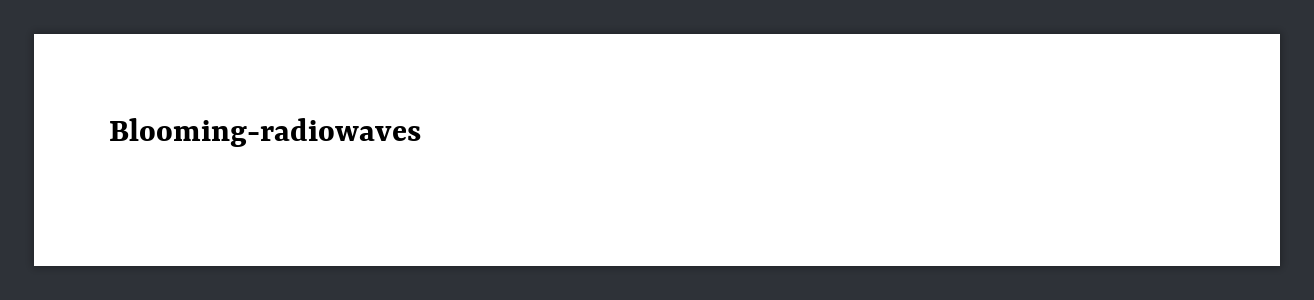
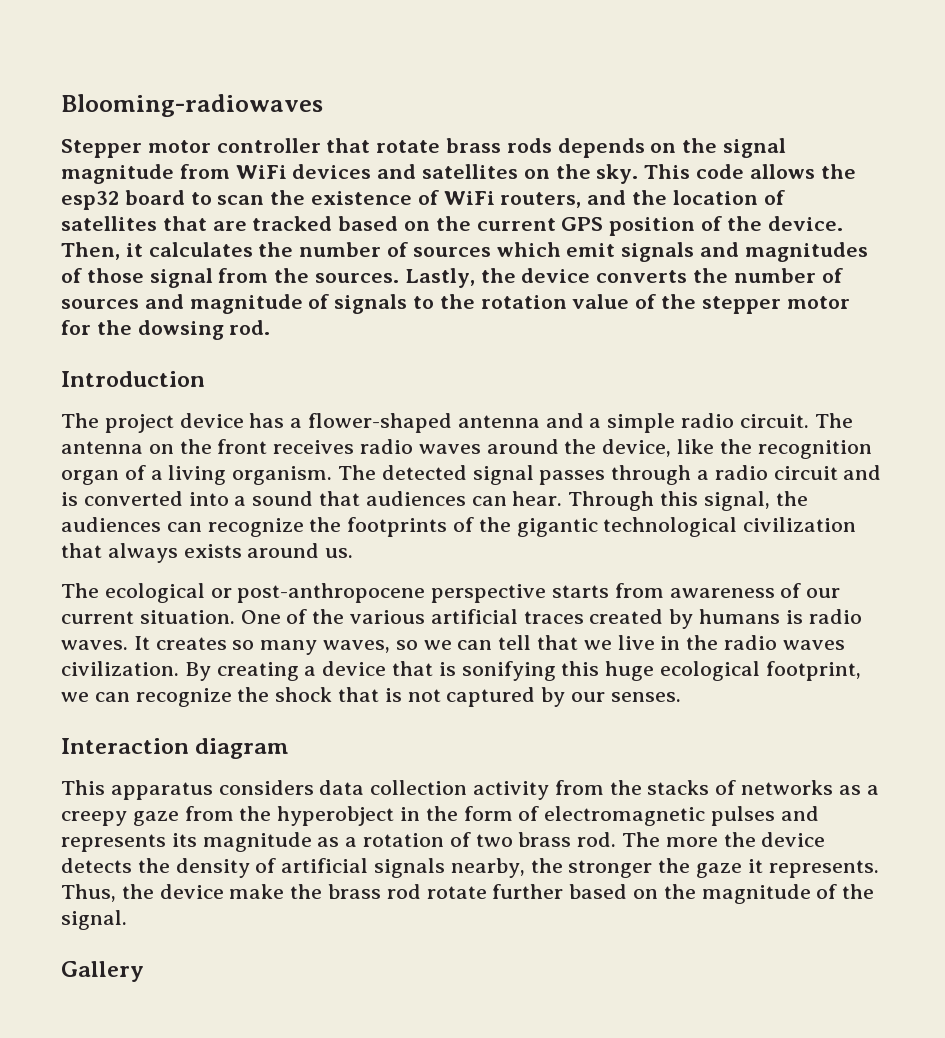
+ Stepper motor controller that rotate brass rods depends on the signal magnitude from WiFi devices and satellites on the sky. This code allows the esp32 board to scan the existence of WiFi routers, and the location of satellites that are tracked based on the current GPS position of the device. Then, it calculates the number of sources which emit signals and magnitudes of those signal from the sources. Lastly, the device converts the number of sources and magnitude of signals to the rotation value of the stepper motor for the dowsing rod.
+ Introduction
+ The project device has a flower-shaped antenna and a simple radio circuit. The antenna on the front receives radio waves around the device, like the recognition organ of a living organism. The detected signal passes through a radio circuit and is converted into a sound that audiences can hear. Through this signal, the audiences can recognize the footprints of the gigantic technological civilization that always exists around us.
+ The ecological or post-anthropocene perspective starts from awareness of our current situation. One of the various artificial traces created by humans is radio waves. It creates so many waves, so we can tell that we live in the radio waves civilization. By creating a device that is sonifying this huge ecological footprint, we can recognize the shock that is not captured by our senses.
+ Interaction diagram
+ This apparatus considers data collection activity from the stacks of networks as a creepy gaze from the hyperobject in the form of electromagnetic pulses and represents its magnitude as a rotation of two brass rod. The more the device detects the density of artificial signals nearby, the stronger the gaze it represents. Thus, the device make the brass rod rotate further based on the magnitude of the signal.
+ Gallery

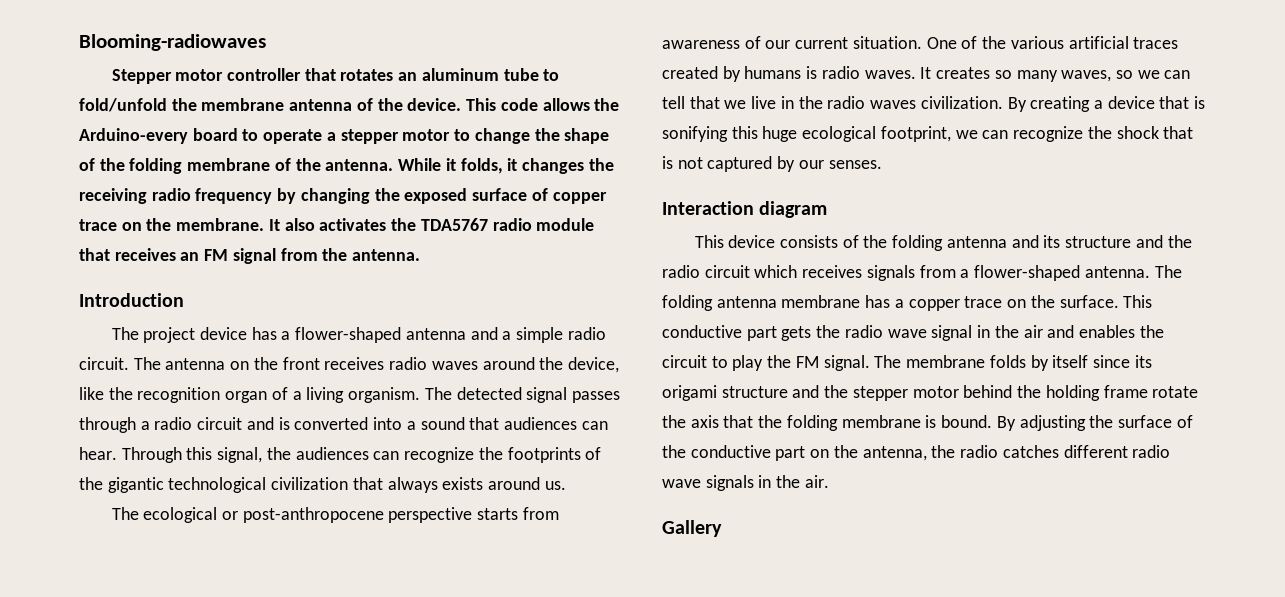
- Stepper motor controller that rotate brass rods depends on the signal magnitude from WiFi devices and satellites on the sky.
+ Stepper motor controller that rotates an aluminum tube to fold/unfold the membrane antenna of the device.
- This code allows the esp32 board to scan the existence of WiFi routers, and the location of satellites that are tracked based on the current GPS position of the device. Then, it calculates the number of sources which emit signals and magnitudes of those signal from the sources. Lastly, the device converts the number of sources and magnitude of signals to the rotation value of the stepper motor for the dowsing rod.
+ This code allows the Arduino-every board to operate a stepper motor to change the shape of the folding membrane of the antenna. While it folds, it changes the receiving radio frequency by changing the exposed surface of copper trace on the membrane. It also activates the TDA5767 radio module that receives an FM signal from the antenna.
- This apparatus considers data collection activity from the stacks of networks as a creepy gaze from the hyperobject in the form of electromagnetic pulses and represents its magnitude as a rotation of two brass rod. The more the device detects the density of artificial signals nearby, the stronger the gaze it represents. Thus, the device make the brass rod rotate further based on the magnitude of the signal.
+ This device consists of the folding antenna and its structure and the radio circuit which receives signals from a flower-shaped antenna. The folding antenna membrane has a copper trace on the surface. This conductive part gets the radio wave signal in the air and enables the circuit to play the FM signal. The membrane folds by itself since its origami structure and the stepper motor behind the holding frame rotate the axis that the folding membrane is bound. By adjusting the surface of the conductive part on the antenna, the radio catches different radio wave signals in the air.

